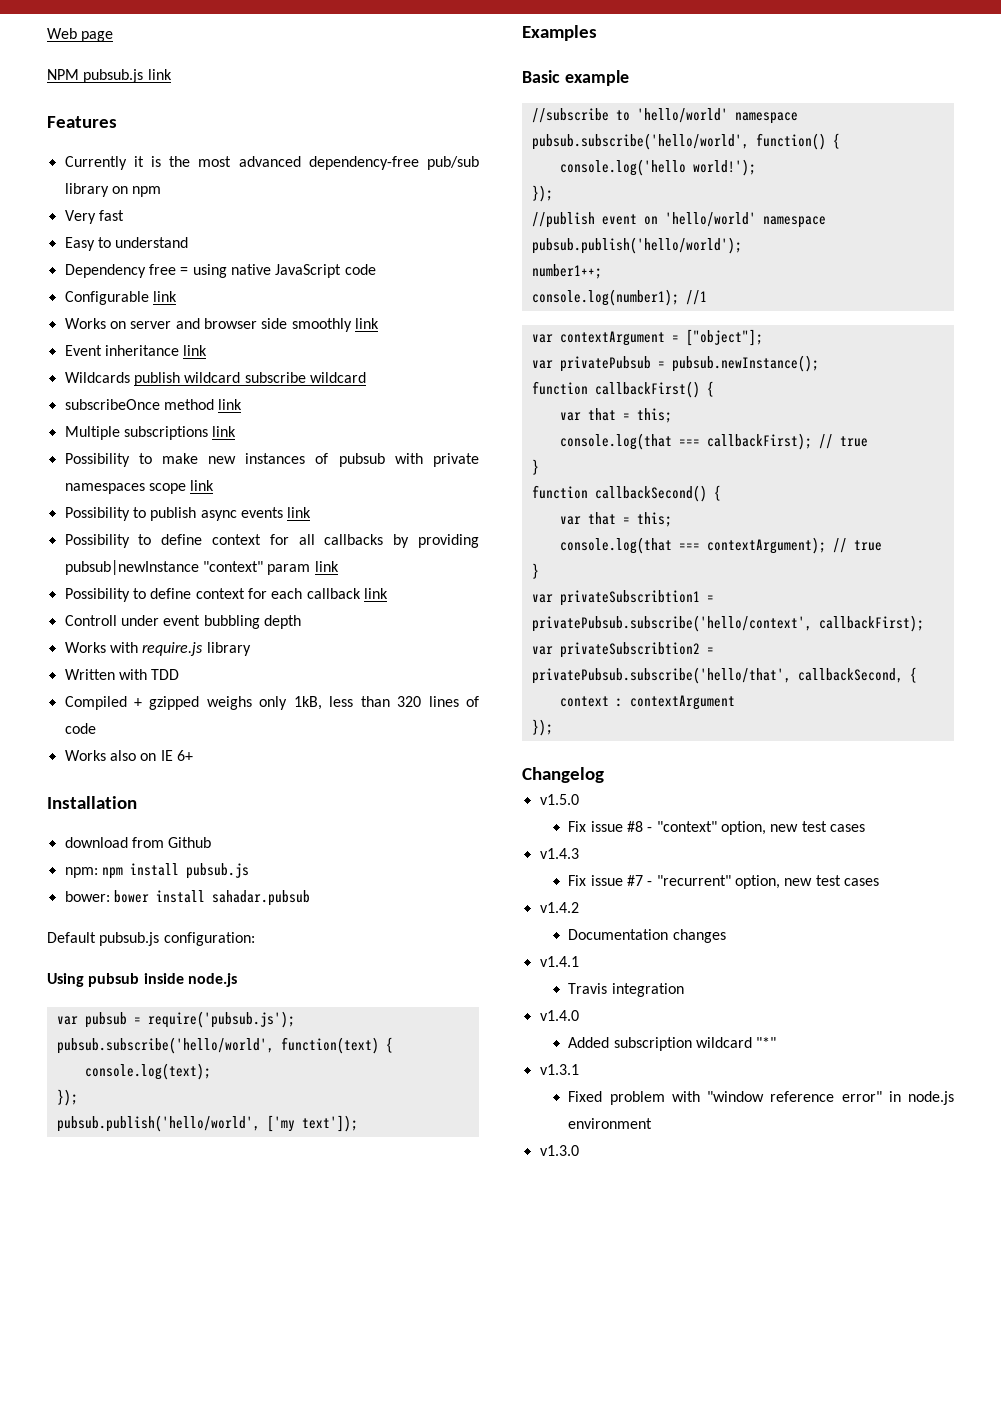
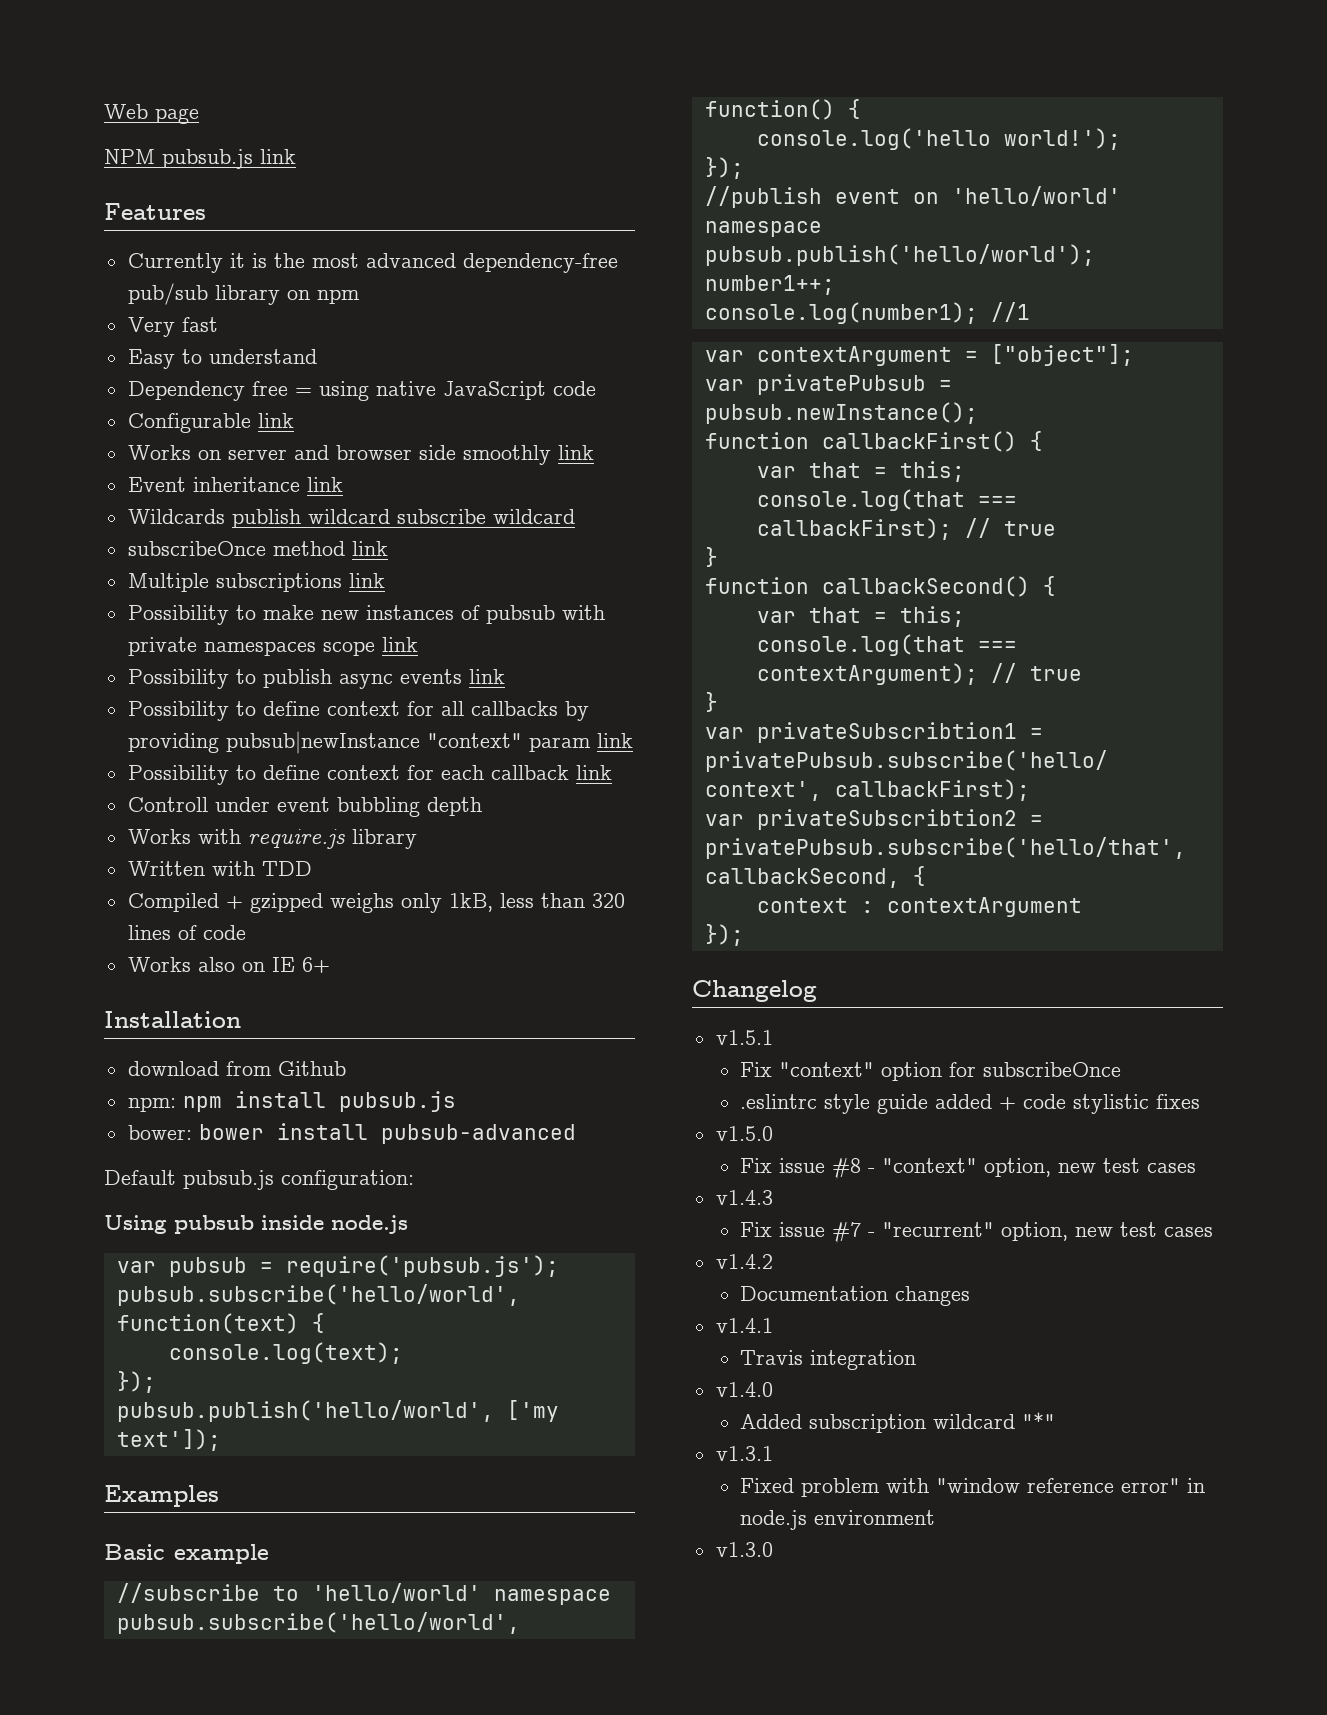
- bower: bower install sahadar.pubsub
+ bower: bower install pubsub-advanced
+ v1.5.1
+ Fix "context" option for subscribeOnce
+ .eslintrc style guide added + code stylistic fixes

